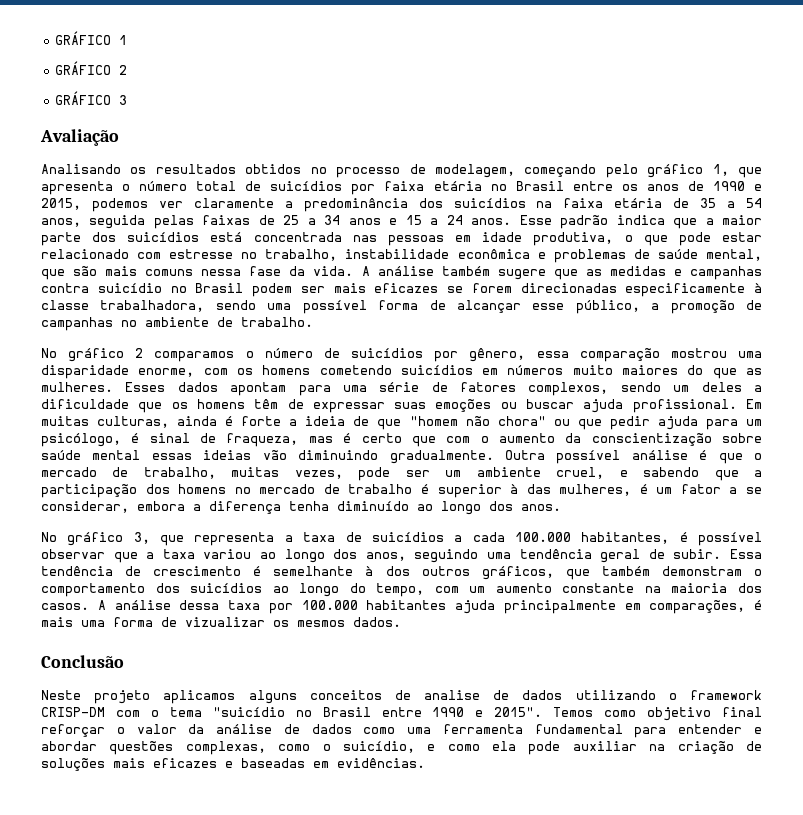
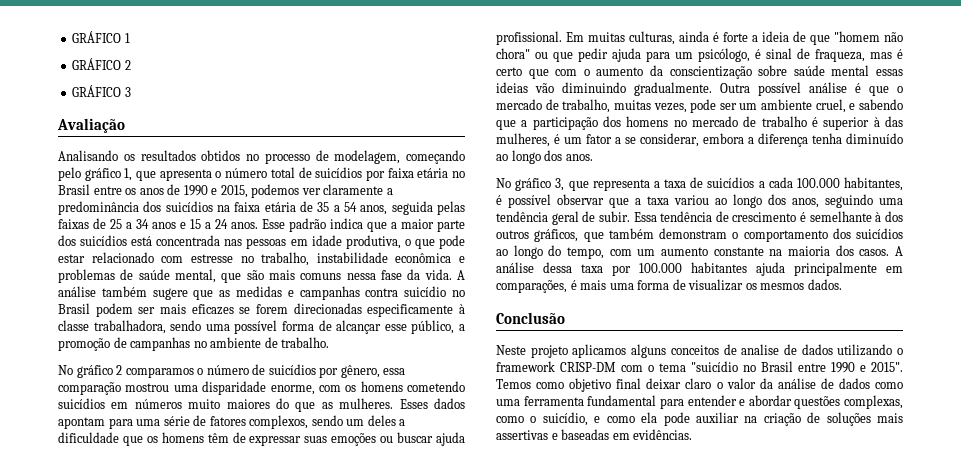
- A análise dessa taxa por 100.000 habitantes ajuda principalmente em comparações, é mais uma forma de vizualizar os mesmos dados.
+ A análise dessa taxa por 100.000 habitantes ajuda principalmente em comparações, é mais uma forma de visualizar os mesmos dados.
- Temos como objetivo final reforçar o valor da análise de dados como uma ferramenta fundamental para entender e abordar questões complexas, como o suicídio, e como ela pode auxiliar na criação de soluções mais eficazes e baseadas em evidências.
+ Temos como objetivo final deixar claro o valor da análise de dados como uma ferramenta fundamental para entender e abordar questões complexas, como o suicídio, e como ela pode auxiliar na criação de soluções mais assertivas e baseadas em evidências.

